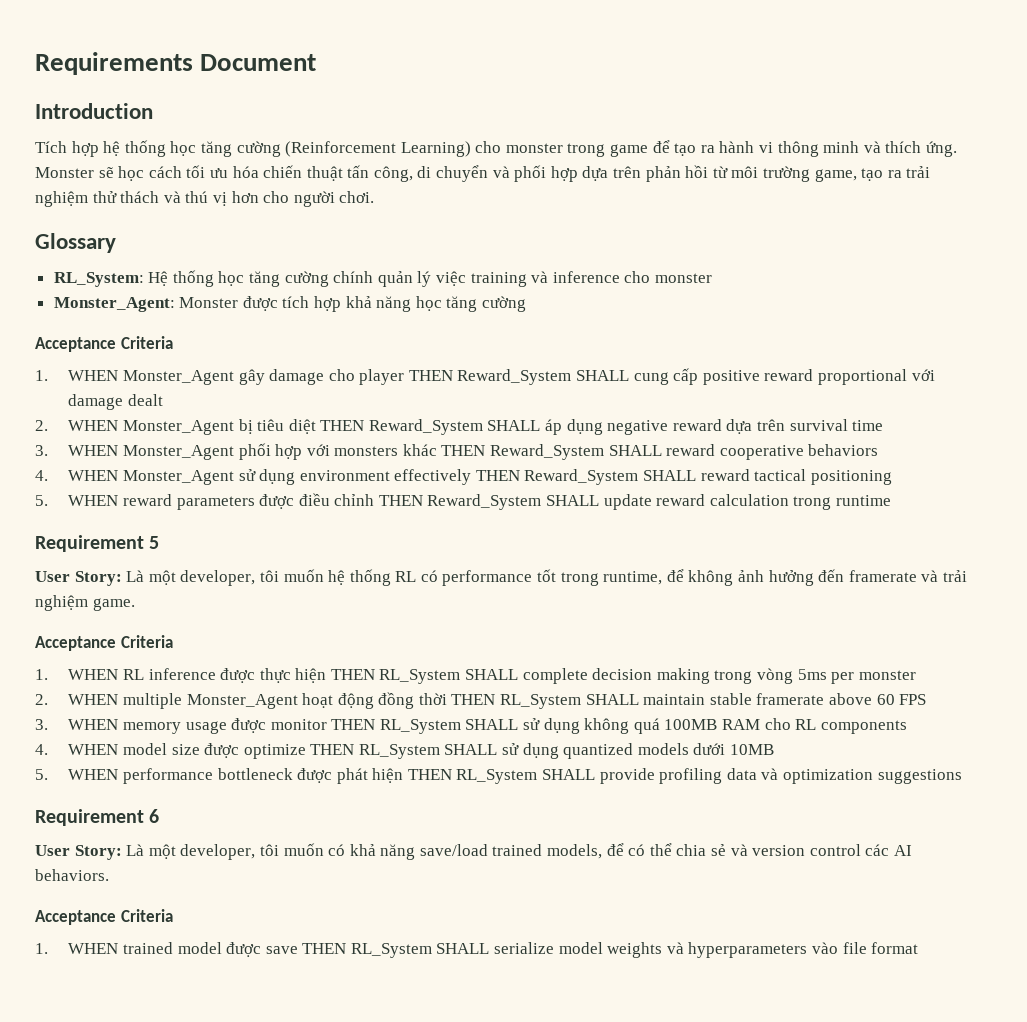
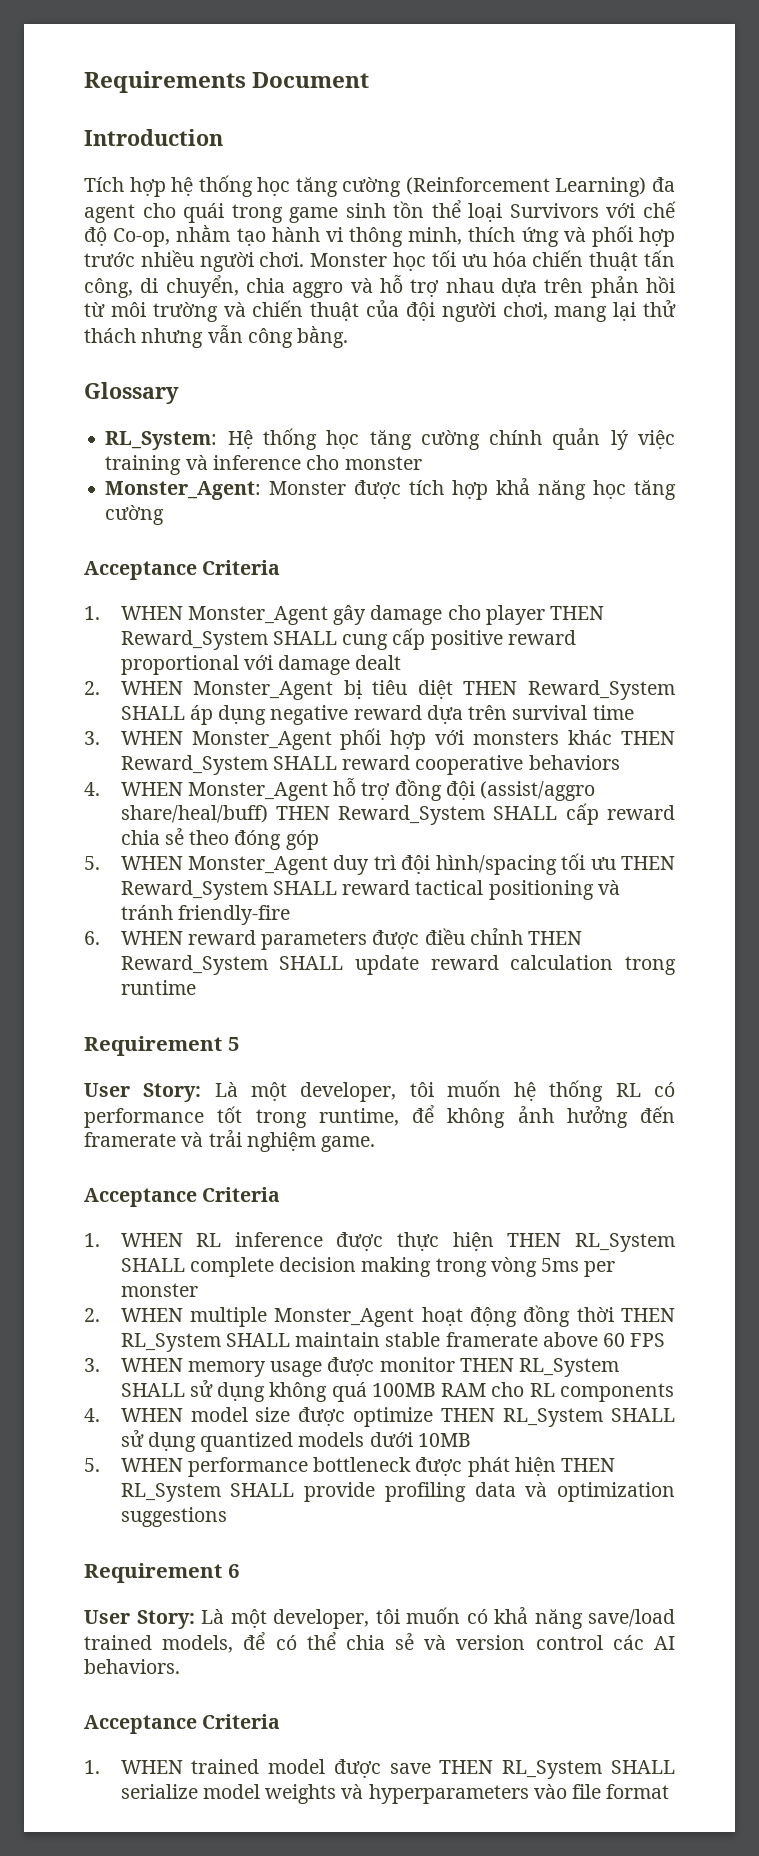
- Tích hợp hệ thống học tăng cường (Reinforcement Learning) cho monster trong game để tạo ra hành vi thông minh và thích ứng. Monster sẽ học cách tối ưu hóa chiến thuật tấn công, di chuyển và phối hợp dựa trên phản hồi từ môi trường game, tạo ra trải nghiệm thử thách và thú vị hơn cho người chơi.
+ Tích hợp hệ thống học tăng cường (Reinforcement Learning) đa agent cho quái trong game sinh tồn thể loại Survivors với chế độ Co-op, nhằm tạo hành vi thông minh, thích ứng và phối hợp trước nhiều người chơi. Monster học tối ưu hóa chiến thuật tấn công, di chuyển, chia aggro và hỗ trợ nhau dựa trên phản hồi từ môi trường và chiến thuật của đội người chơi, mang lại thử thách nhưng vẫn công bằng.
- 4. WHEN Monster_Agent sử dụng environment effectively THEN Reward_System SHALL reward tactical positioning
- 5. WHEN reward parameters được điều chỉnh THEN Reward_System SHALL update reward calculation trong runtime
+ 4. WHEN Monster_Agent hỗ trợ đồng đội (assist/aggro share/heal/buff) THEN Reward_System SHALL cấp reward chia sẻ theo đóng góp
+ 5. WHEN Monster_Agent duy trì đội hình/spacing tối ưu THEN Reward_System SHALL reward tactical positioning và tránh friendly-fire
+ 6. WHEN reward parameters được điều chỉnh THEN Reward_System SHALL update reward calculation trong runtime

